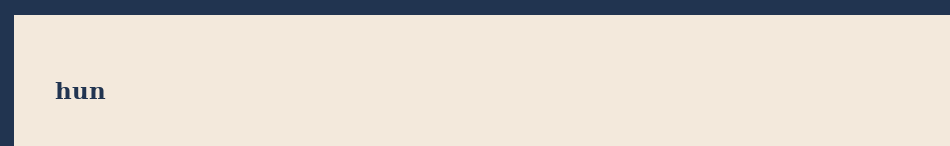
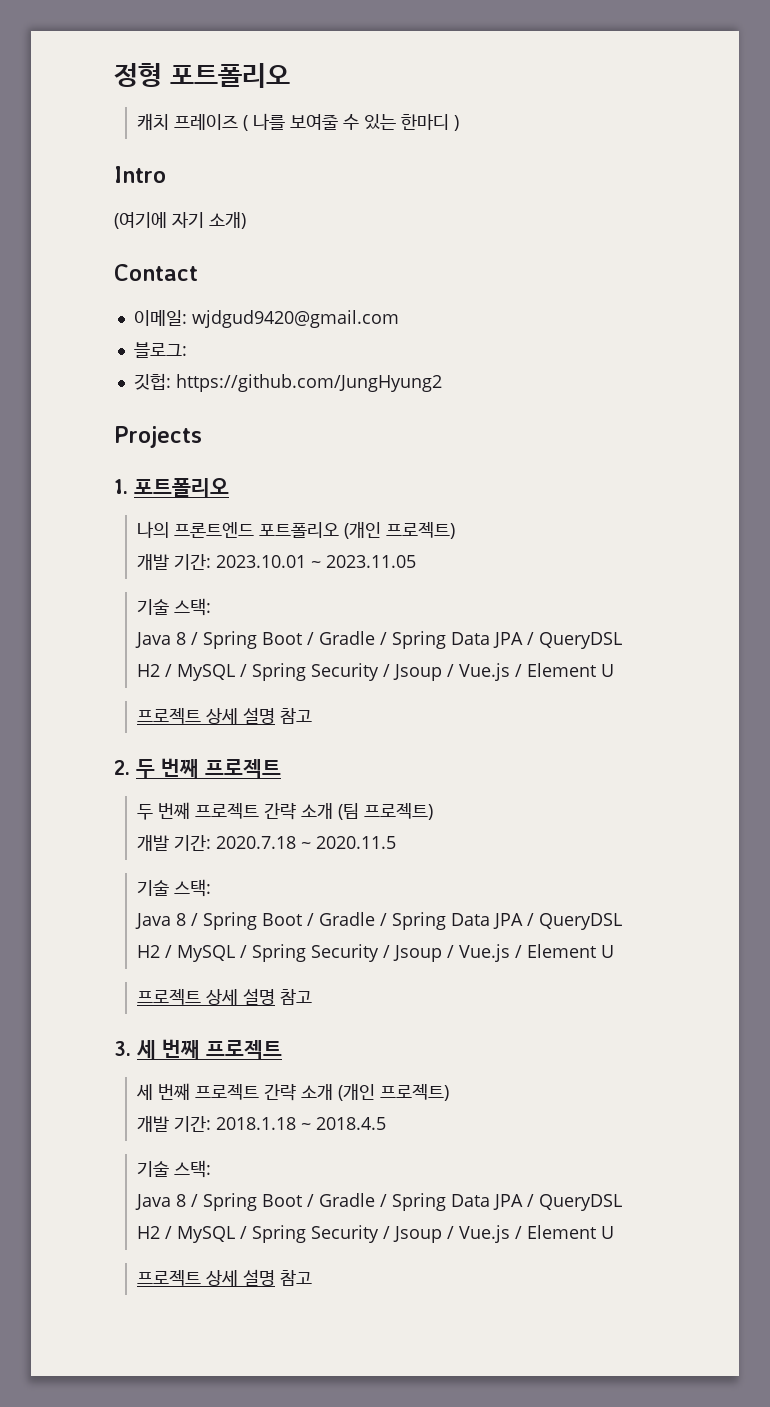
- hun
+ 정형 포트폴리오
+ 캐치 프레이즈 ( 나를 보여줄 수 있는 한마디 )
+ Intro
+ (여기에 자기 소개)
+ Contact
+ 이메일: wjdgud9420@gmail.com
+ 블로그:
+ 깃헙: https://github.com/JungHyung2
+ Projects
+ 1. 포트폴리오
+ 나의 프론트엔드 포트폴리오 (개인 프로젝트)
+ 개발 기간: 2023.10.01 ~ 2023.11.05
+ 기술 스택:
+ Java 8 / Spring Boot / Gradle / Spring Data JPA / QueryDSL
+ H2 / MySQL / Spring Security / Jsoup / Vue.js / Element U
+ 프로젝트 상세 설명 참고
+ 2. 두 번째 프로젝트
+ 두 번째 프로젝트 간략 소개 (팀 프로젝트)
+ 개발 기간: 2020.7.18 ~ 2020.11.5
+ 기술 스택:
+ Java 8 / Spring Boot / Gradle / Spring Data JPA / QueryDSL
+ H2 / MySQL / Spring Security / Jsoup / Vue.js / Element U
+ 프로젝트 상세 설명 참고
+ 3. 세 번째 프로젝트
+ 세 번째 프로젝트 간략 소개 (개인 프로젝트)
+ 개발 기간: 2018.1.18 ~ 2018.4.5
+ 기술 스택:
+ Java 8 / Spring Boot / Gradle / Spring Data JPA / QueryDSL
+ H2 / MySQL / Spring Security / Jsoup / Vue.js / Element U
+ 프로젝트 상세 설명 참고

